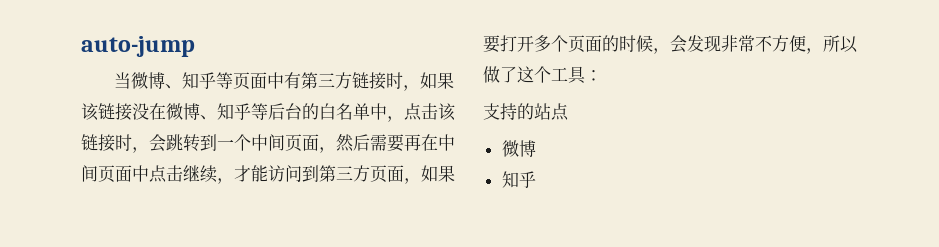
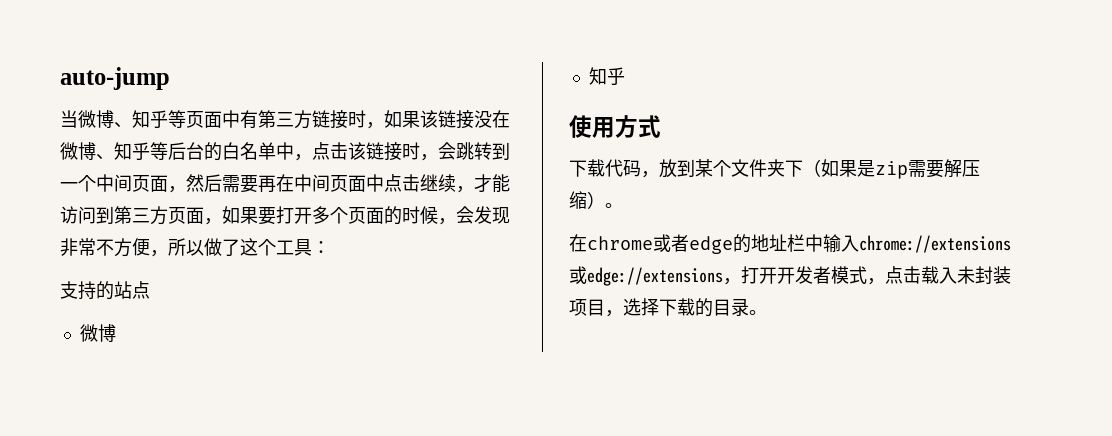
+ 使用方式
+ 下载代码，放到某个文件夹下（如果是zip需要解压缩）。
+ 在chrome或者edge的地址栏中输入chrome://extensions或edge://extensions，打开开发者模式，点击载入未封装项目，选择下载的目录。

